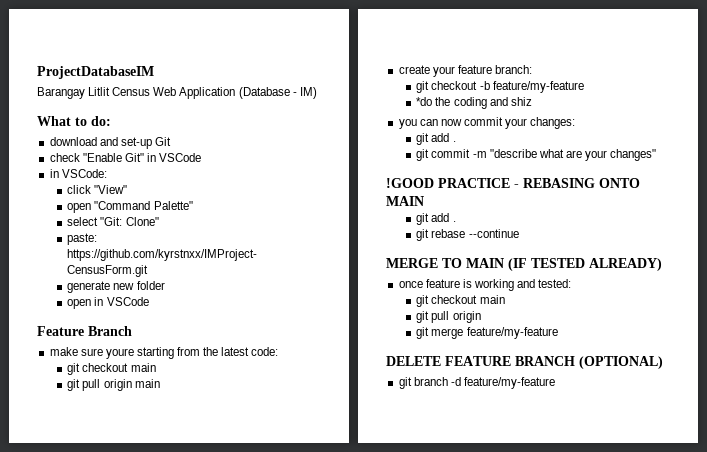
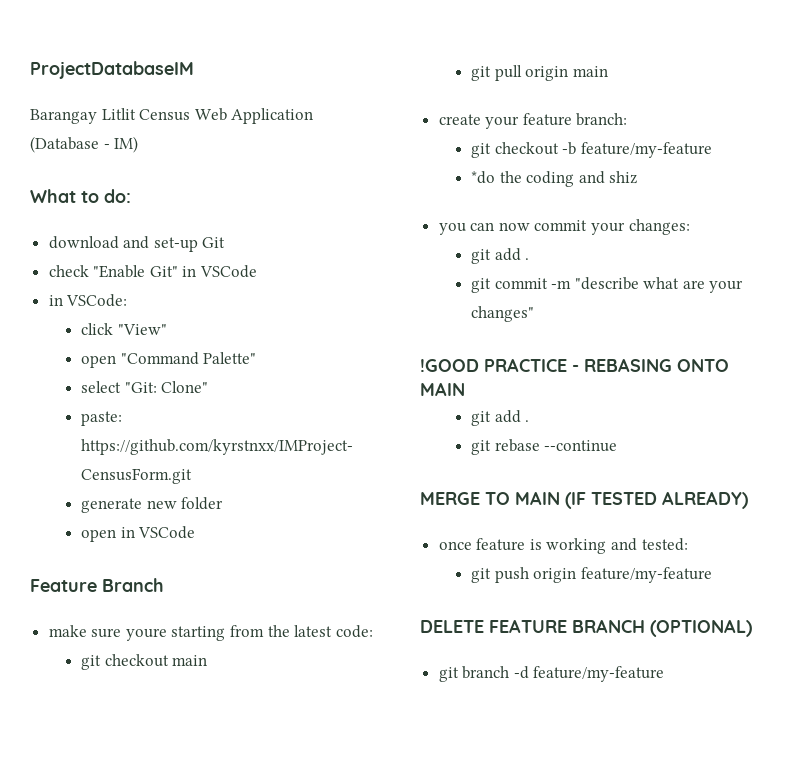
  once feature is working and tested:
- git checkout main
- git pull origin
- git merge feature/my-feature
+ git push origin feature/my-feature

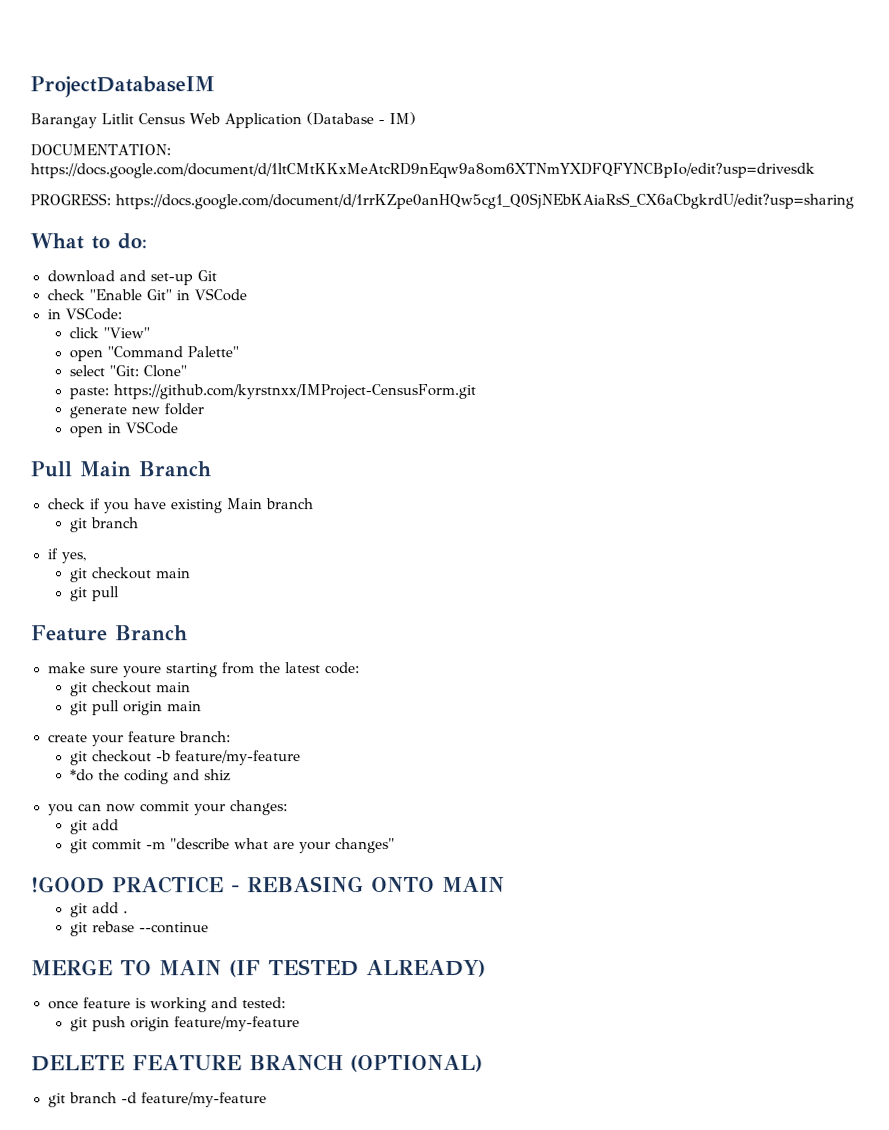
+ DOCUMENTATION: https://docs.google.com/document/d/1ltCMtKKxMeAtcRD9nEqw9a8om6XTNmYXDFQFYNCBpIo/edit?usp=drivesdk
+ PROGRESS: https://docs.google.com/document/d/1rrKZpe0anHQw5cg1_Q0SjNEbKAiaRsS_CX6aCbgkrdU/edit?usp=sharing
+ Pull Main Branch
+ check if you have existing Main branch
+ git branch
+ if yes,
+ git checkout main
+ git pull
  you can now commit your changes:
- git add .
+ git add

